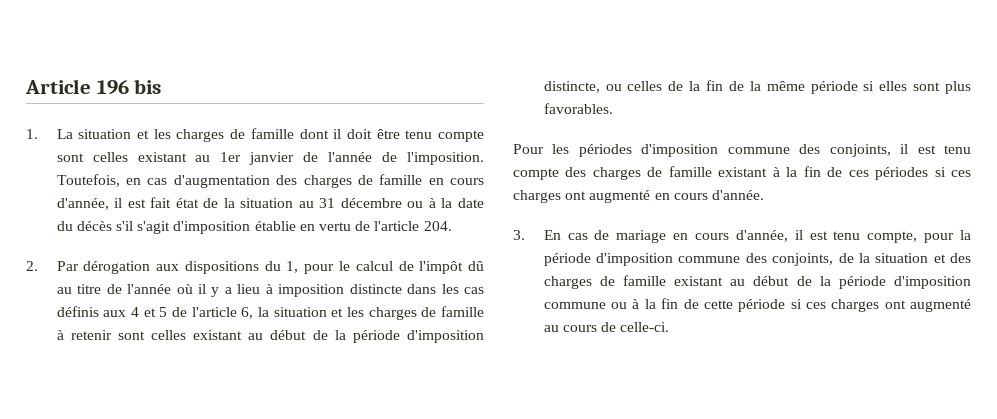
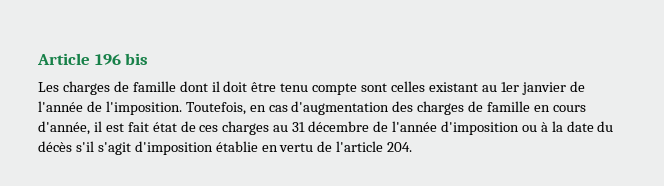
- 1. La situation et les charges de famille dont il doit être tenu compte sont celles existant au 1er janvier de l'année de l'imposition.
+ Les charges de famille dont il doit être tenu compte sont celles existant au 1er janvier de l'année de l'imposition.
- Toutefois, en cas d'augmentation des charges de famille en cours d'année, il est fait état de la situation au 31 décembre ou à la date du décès s'il s'agit d'imposition établie en vertu de l'article 204.
+ Toutefois, en cas d'augmentation des charges de famille en cours d'année, il est fait état de ces charges au 31 décembre de l'année d'imposition ou à la date du décès s'il s'agit d'imposition établie en vertu de l'article 204.
- 2. Par dérogation aux dispositions du 1, pour le calcul de l'impôt dû au titre de l'année où il y a lieu à imposition distincte dans les cas définis aux 4 et 5 de l'article 6, la situation et les charges de famille à retenir sont celles existant au début de la période d'imposition distincte, ou celles de la fin de la même période si elles sont plus favorables.
- Pour les périodes d'imposition commune des conjoints, il est tenu compte des charges de famille existant à la fin de ces périodes si ces charges ont augmenté en cours d'année.
- 3. En cas de mariage en cours d'année, il est tenu compte, pour la période d'imposition commune des conjoints, de la situation et des charges de famille existant au début de la période d'imposition commune ou à la fin de cette période si ces charges ont augmenté au cours de celle-ci.

